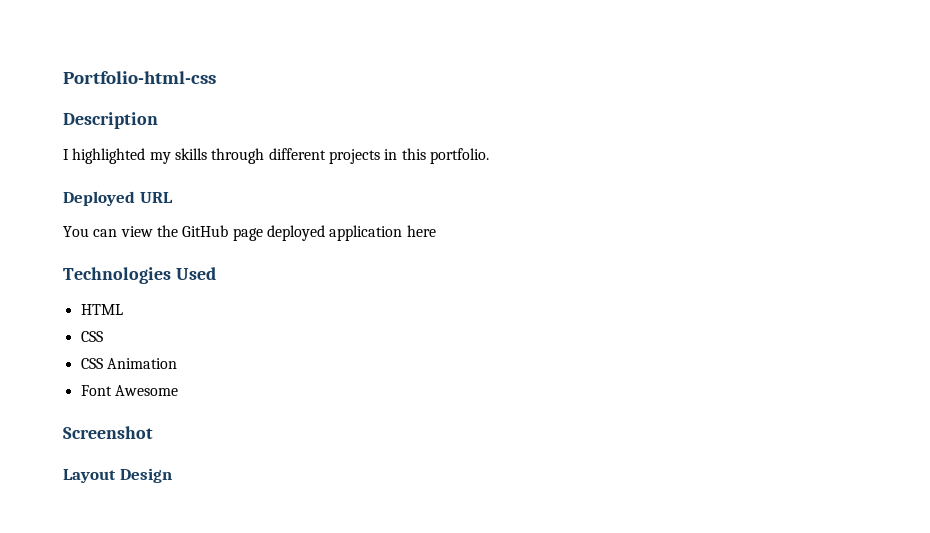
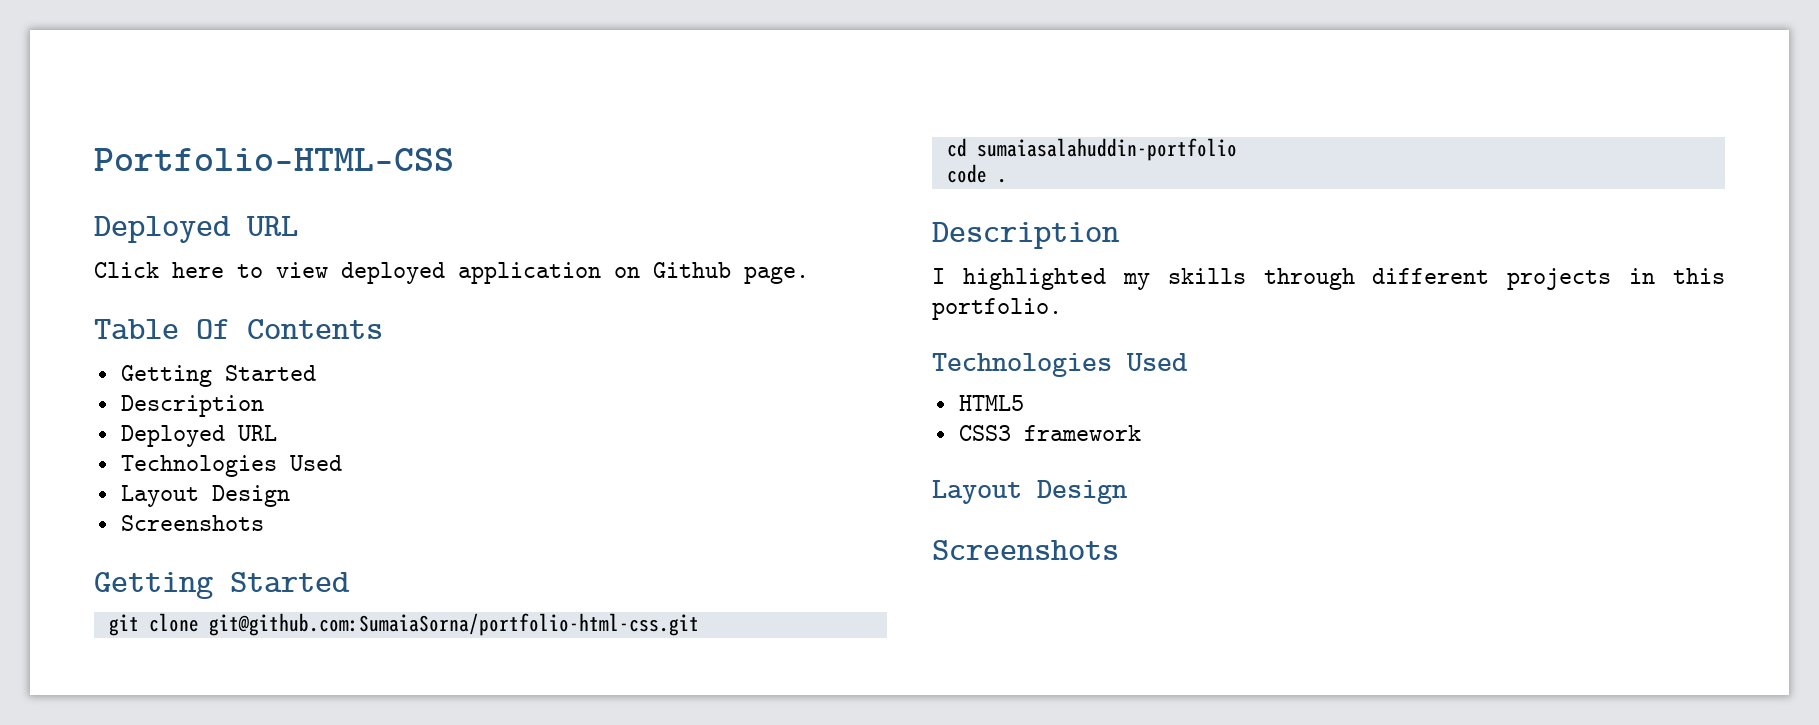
- Portfolio-html-css
+ Portfolio-HTML-CSS
+ Deployed URL
+ Click here to view deployed application on Github page.
+ Table Of Contents
+ Getting Started
+ Description
+ Deployed URL
+ Technologies Used
+ Layout Design
+ Screenshots
+ Getting Started
+ git clone git@github.com:SumaiaSorna/portfolio-html-css.git
+ cd sumaiasalahuddin-portfolio
+ code .
  I highlighted my skills through different projects in this portfolio.
- Deployed URL
- You can view the GitHub page deployed application here
  Technologies Used
- HTML
- CSS
- CSS Animation
- Font Awesome
- Screenshot
+ HTML5
+ CSS3 framework
  Layout Design
+ Screenshots

